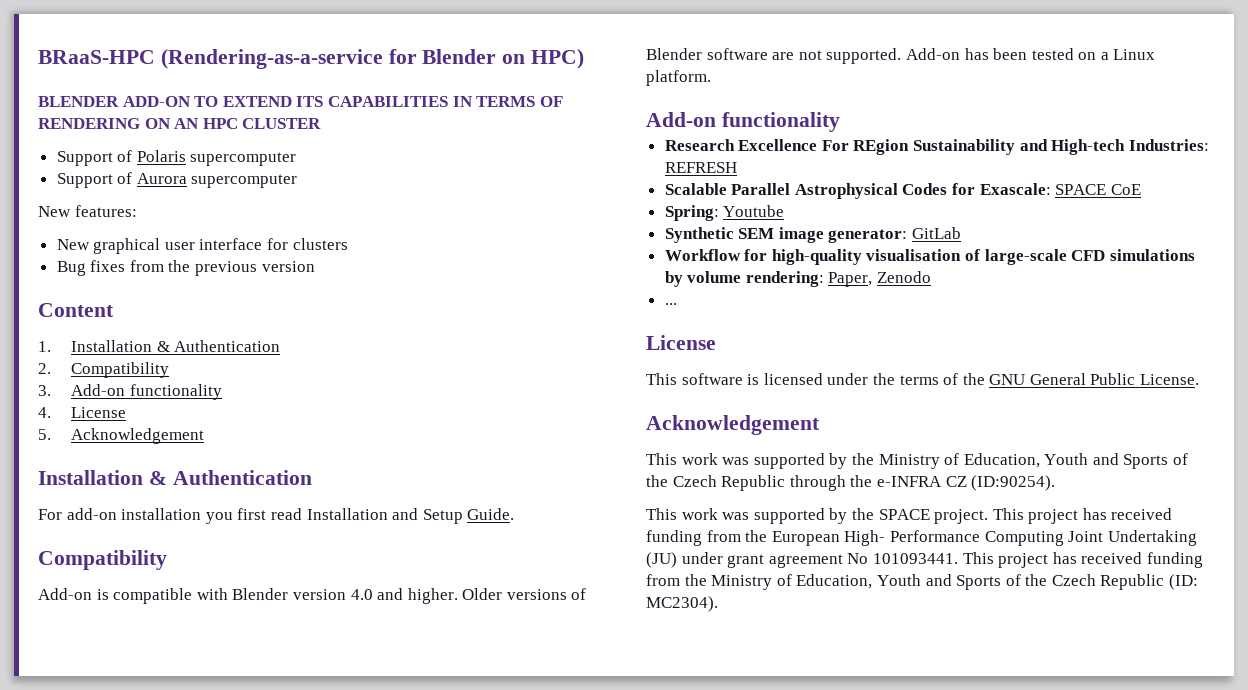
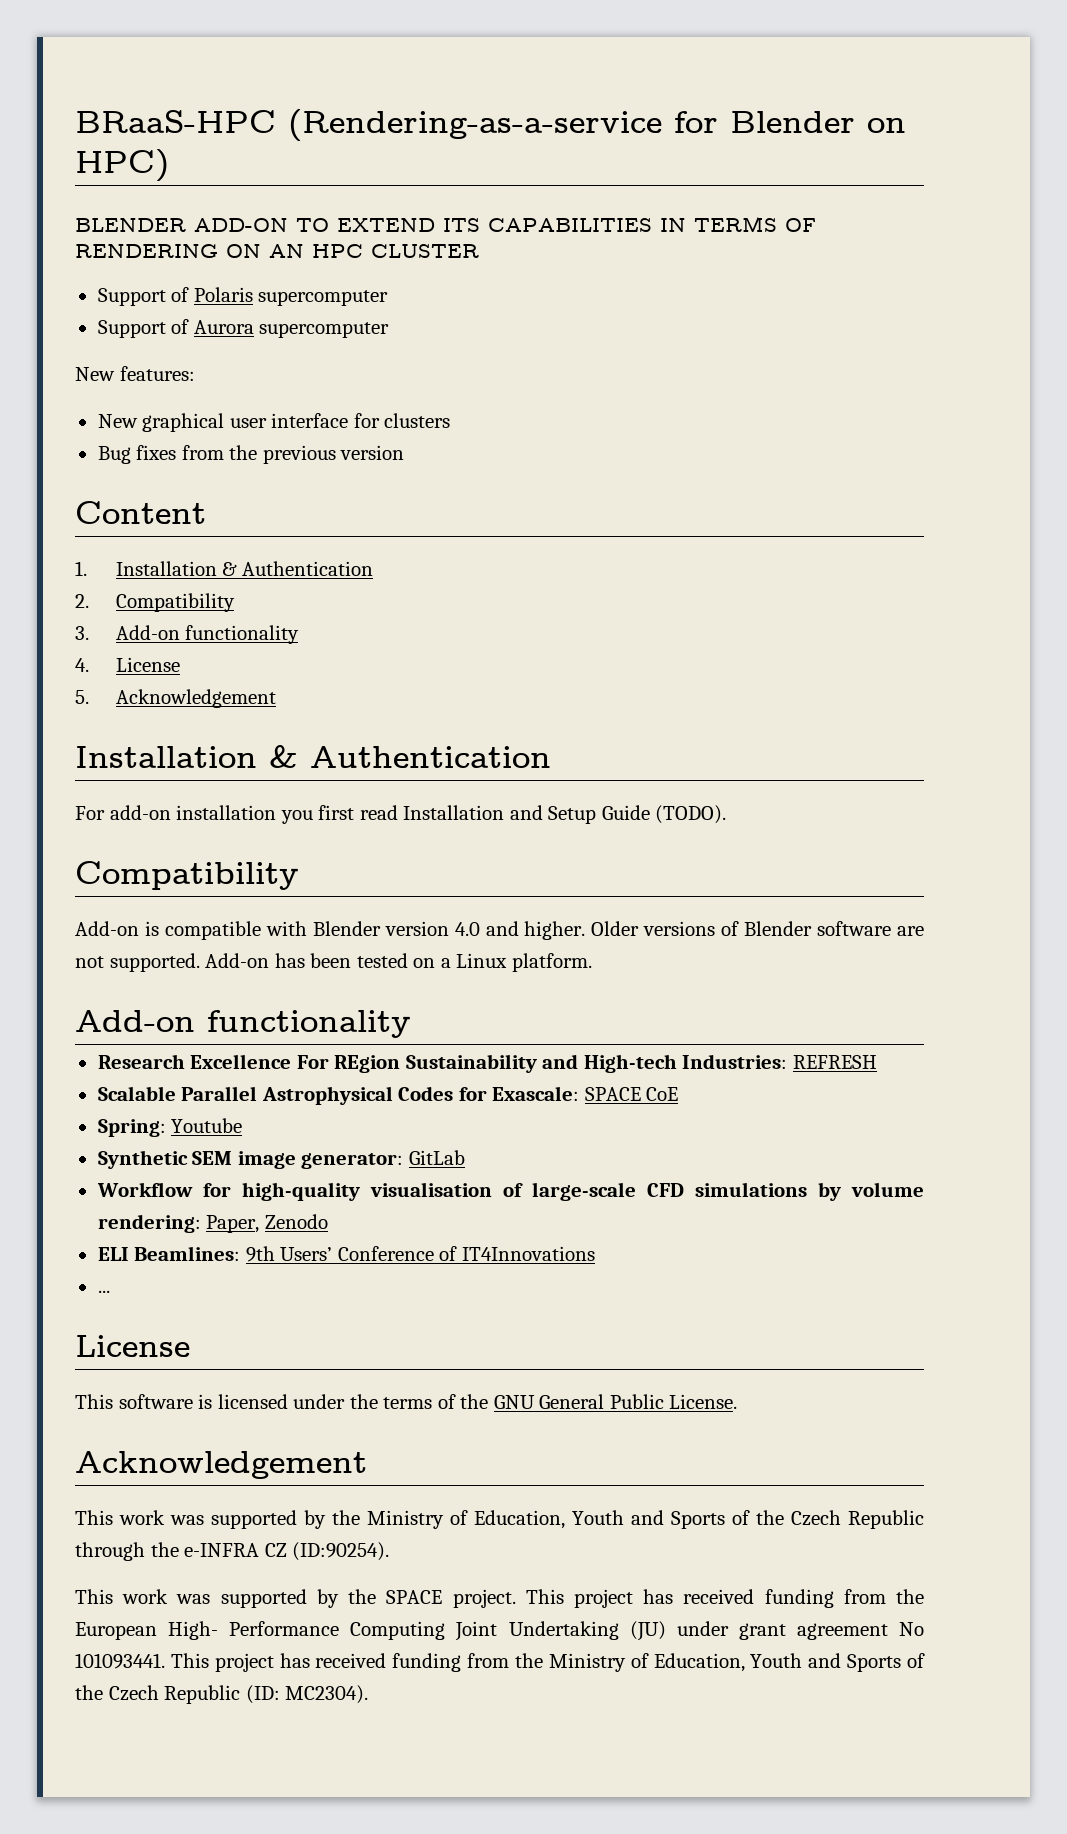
- For add-on installation you first read Installation and Setup Guide.
+ For add-on installation you first read Installation and Setup Guide (TODO).
+ ELI Beamlines: 9th Users’ Conference of IT4Innovations

